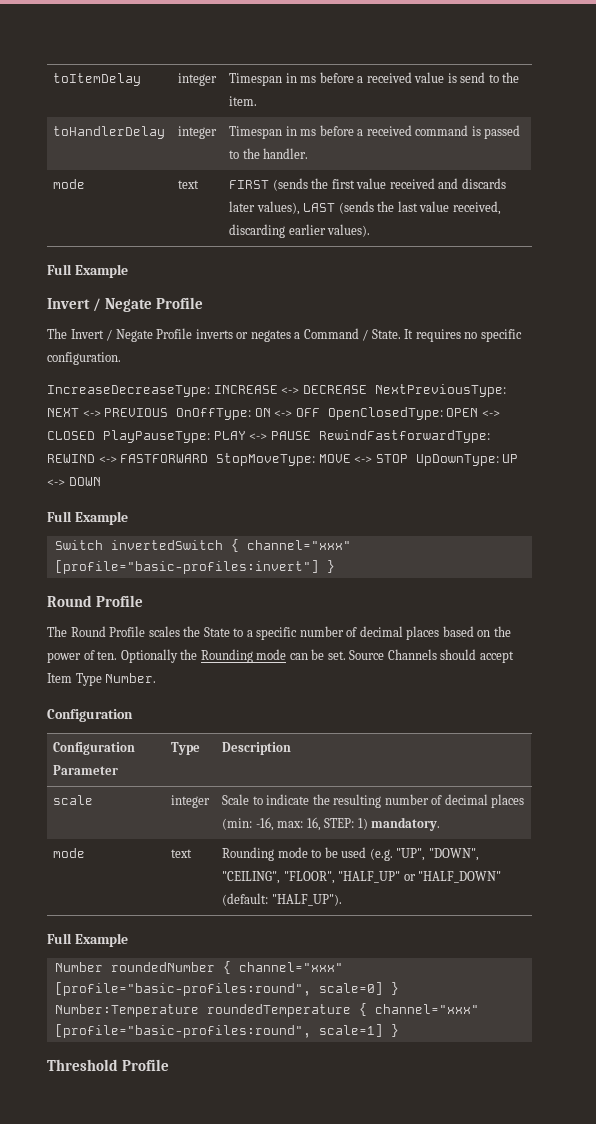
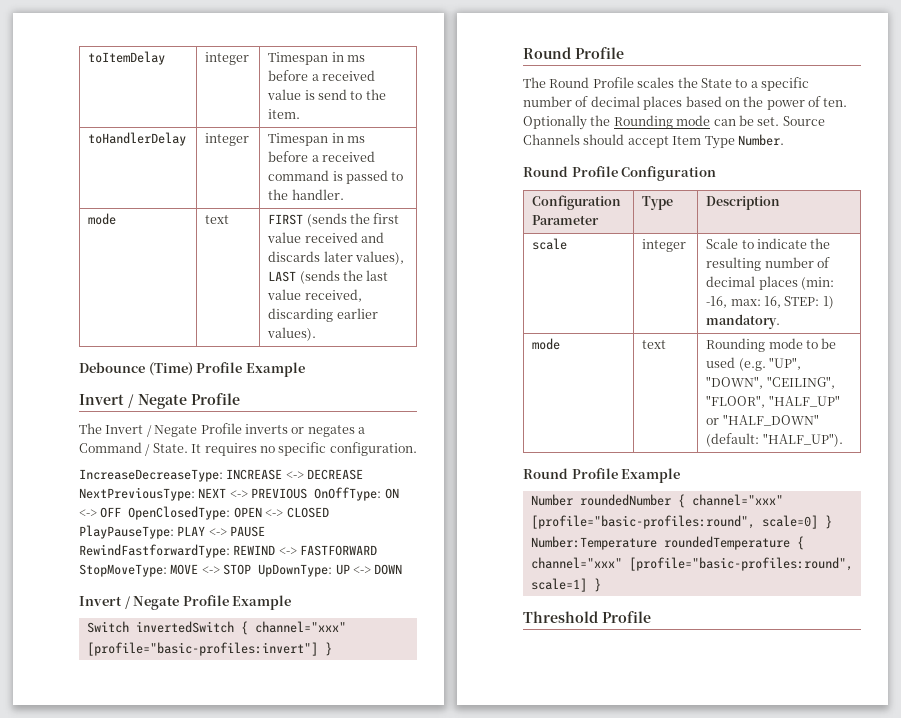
  mode | text | FIRST (sends the first value received and discards later values), LAST (sends the last value received, discarding earlier values).
- Full Example
+ Debounce (Time) Profile Example
  IncreaseDecreaseType: INCREASE <-> DECREASE NextPreviousType: NEXT <-> PREVIOUS OnOffType: ON <-> OFF OpenClosedType: OPEN <-> CLOSED PlayPauseType: PLAY <-> PAUSE RewindFastforwardType: REWIND <-> FASTFORWARD StopMoveType: MOVE <-> STOP UpDownType: UP <-> DOWN
- Full Example
+ Invert / Negate Profile Example
  Source Channels should accept Item Type Number.
- Configuration
+ Round Profile Configuration
  mode | text | Rounding mode to be used (e.g. "UP", "DOWN", "CEILING", "FLOOR", "HALF_UP" or "HALF_DOWN" (default: "HALF_UP").
- Full Example
+ Round Profile Example

